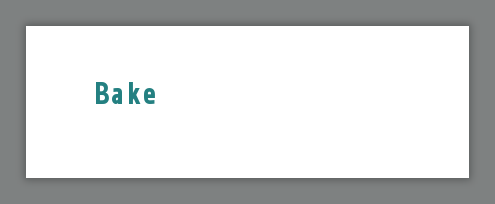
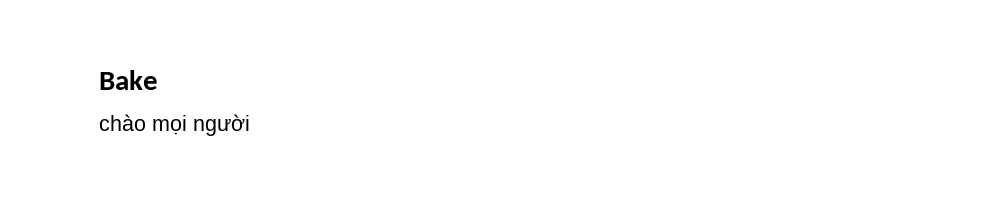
+ chào mọi người

